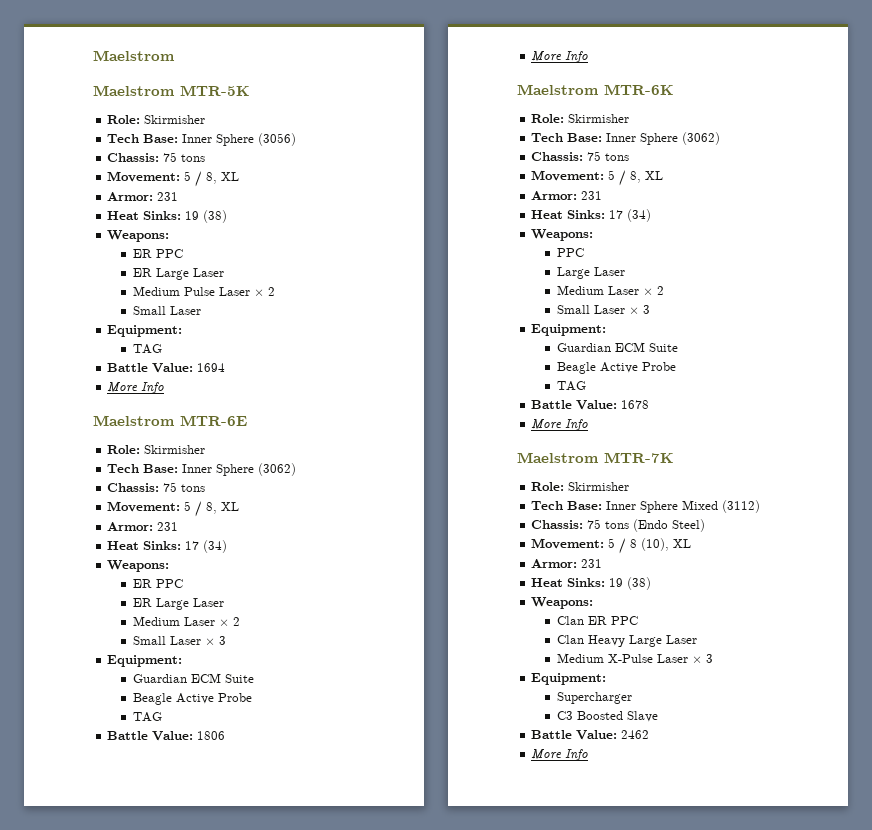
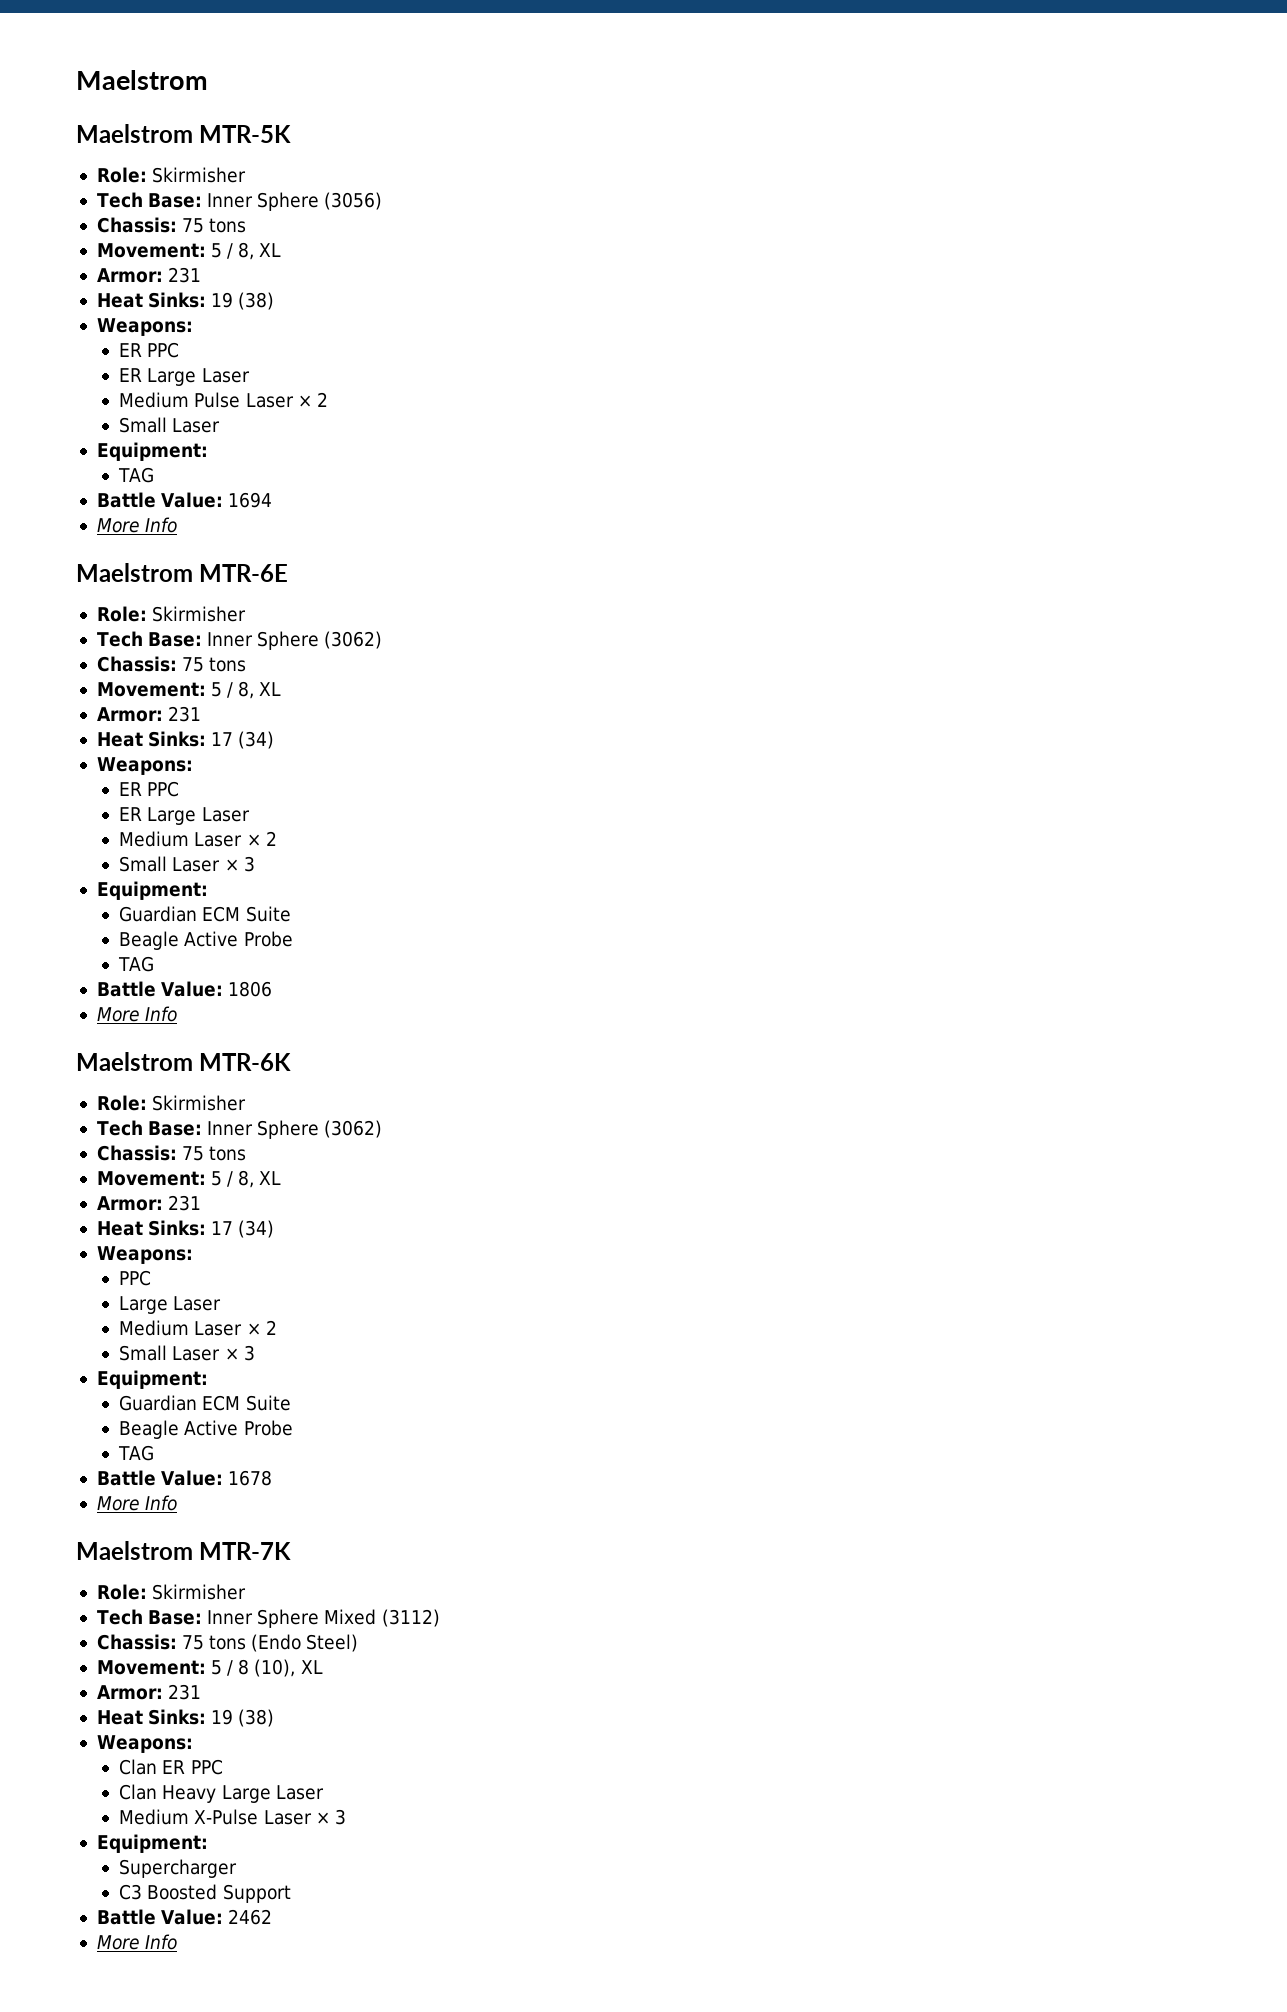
- C3 Boosted Slave
+ C3 Boosted Support

